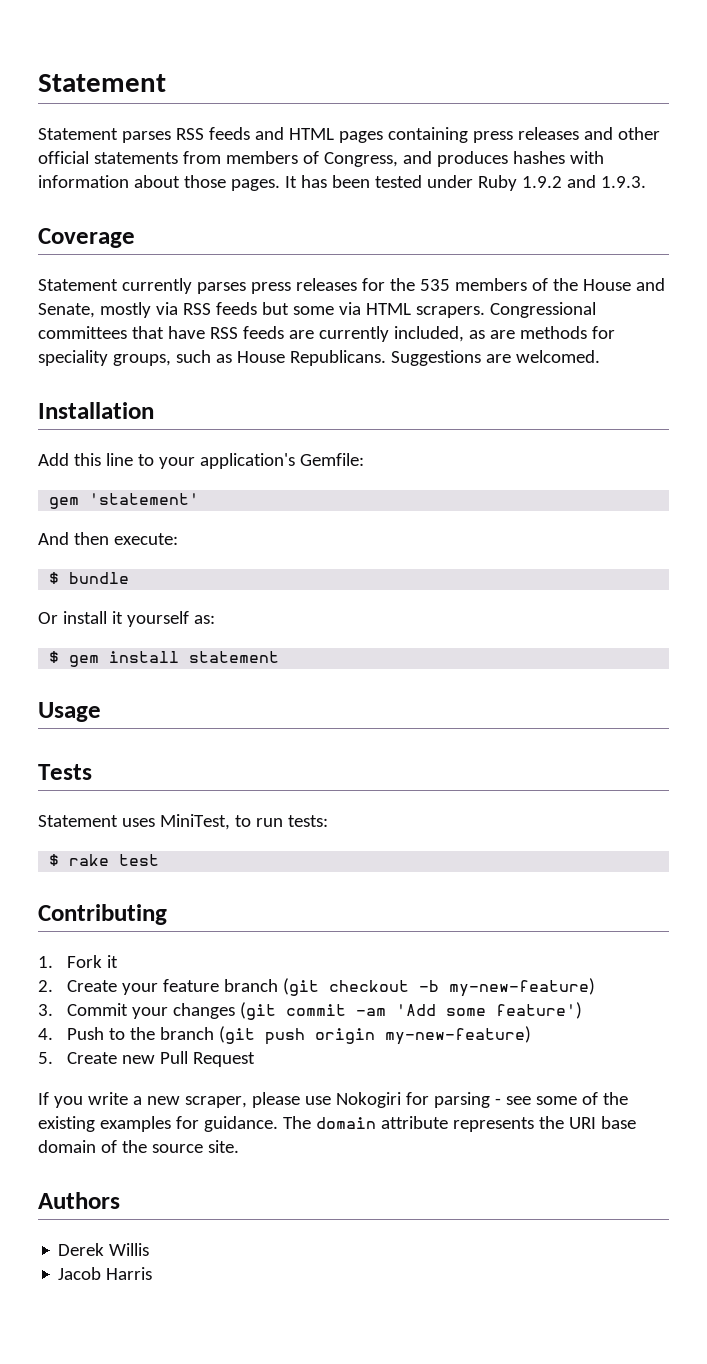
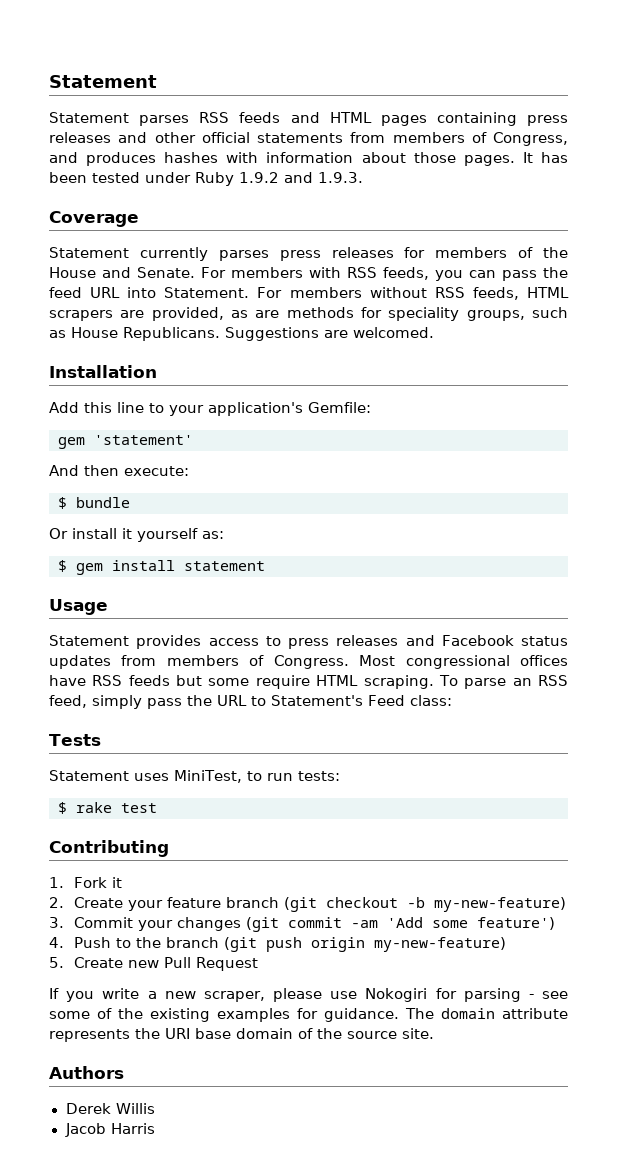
- Statement currently parses press releases for the 535 members of the House and Senate, mostly via RSS feeds but some via HTML scrapers. Congressional committees that have RSS feeds are currently included, as are methods for speciality groups, such as House Republicans.
+ Statement currently parses press releases for members of the House and Senate. For members with RSS feeds, you can pass the feed URL into Statement. For members without RSS feeds, HTML scrapers are provided, as are methods for speciality groups, such as House Republicans.
+ Statement provides access to press releases and Facebook status updates from members of Congress. Most congressional offices have RSS feeds but some require HTML scraping. To parse an RSS feed, simply pass the URL to Statement's Feed class:

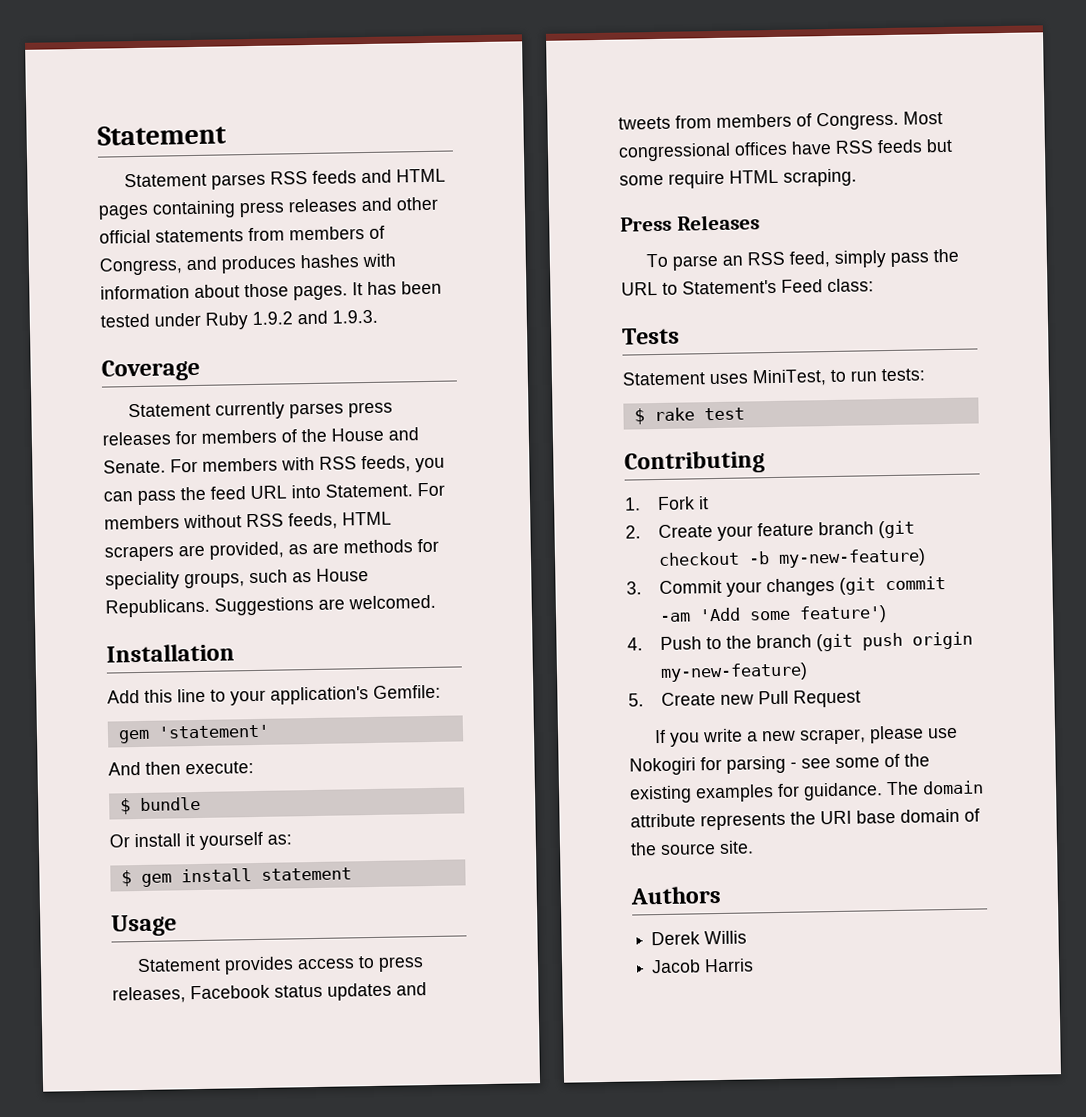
- Statement provides access to press releases and Facebook status updates from members of Congress.
+ Statement provides access to press releases, Facebook status updates and tweets from members of Congress.
- Most congressional offices have RSS feeds but some require HTML scraping. To parse an RSS feed, simply pass the URL to Statement's Feed class:
+ Most congressional offices have RSS feeds but some require HTML scraping.
+ Press Releases
+ To parse an RSS feed, simply pass the URL to Statement's Feed class:

